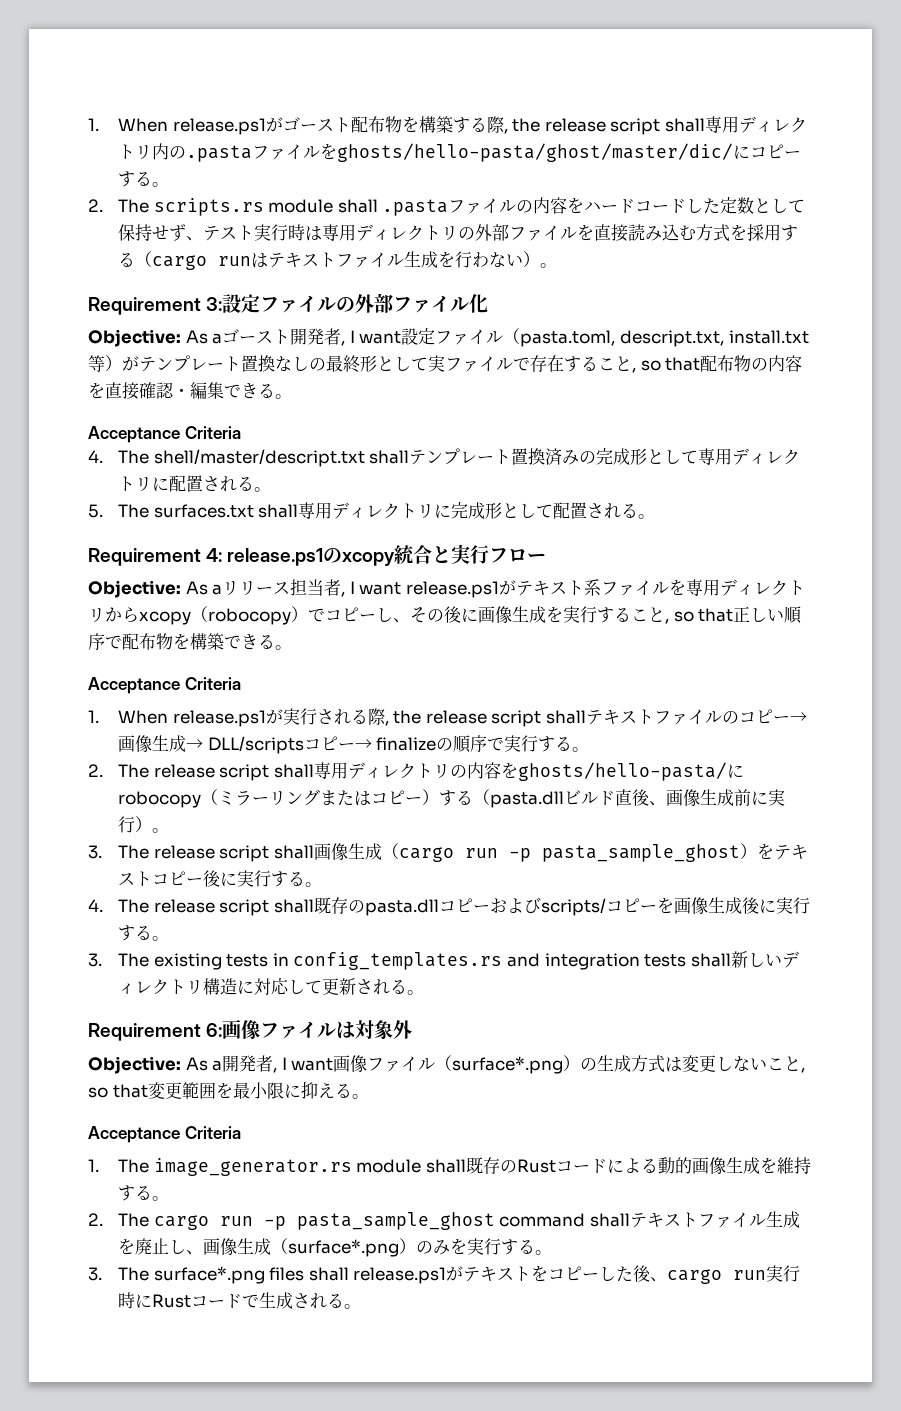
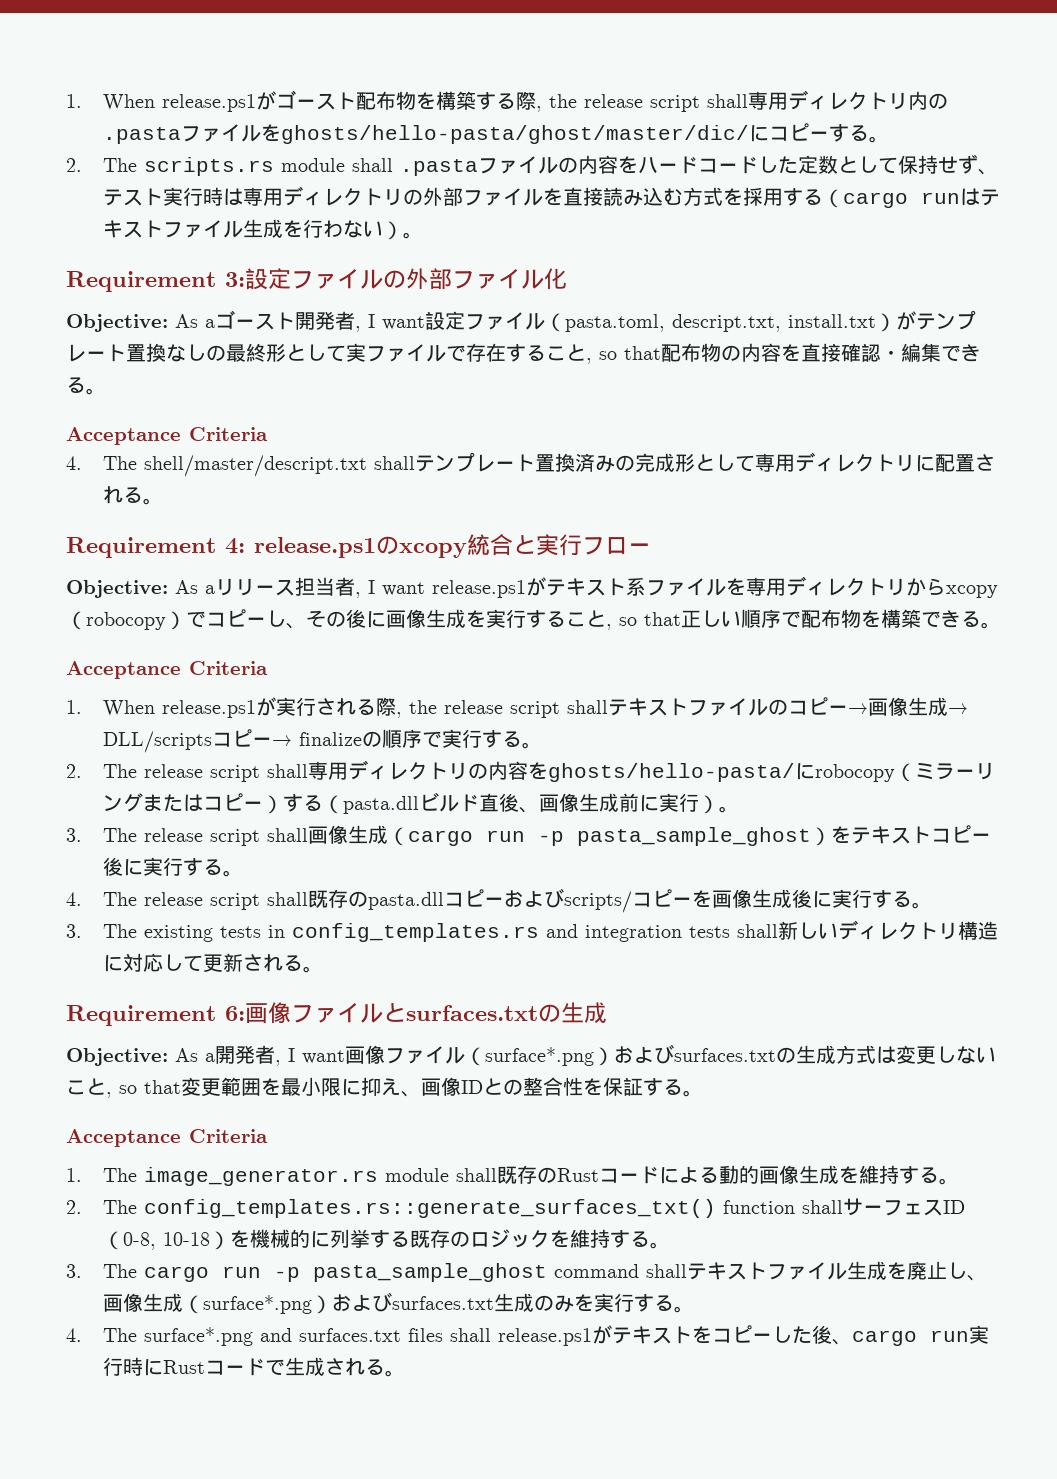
- Objective: As aゴースト開発者, I want設定ファイル（pasta.toml, descript.txt, install.txt等）がテンプレート置換なしの最終形として実ファイルで存在すること, so that配布物の内容を直接確認・編集できる。
+ Objective: As aゴースト開発者, I want設定ファイル（pasta.toml, descript.txt, install.txt）がテンプレート置換なしの最終形として実ファイルで存在すること, so that配布物の内容を直接確認・編集できる。
- 5. The surfaces.txt shall専用ディレクトリに完成形として配置される。
- Requirement 6:画像ファイルは対象外
+ Requirement 6:画像ファイルとsurfaces.txtの生成
- Objective: As a開発者, I want画像ファイル（surface*.png）の生成方式は変更しないこと, so that変更範囲を最小限に抑える。
+ Objective: As a開発者, I want画像ファイル（surface*.png）およびsurfaces.txtの生成方式は変更しないこと, so that変更範囲を最小限に抑え、画像IDとの整合性を保証する。
- 2. The cargo run -p pasta_sample_ghost command shallテキストファイル生成を廃止し、画像生成（surface*.png）のみを実行する。
+ 2. The config_templates.rs::generate_surfaces_txt() function shallサーフェスID（0-8, 10-18）を機械的に列挙する既存のロジックを維持する。
+ 3. The cargo run -p pasta_sample_ghost command shallテキストファイル生成を廃止し、画像生成（surface*.png）およびsurfaces.txt生成のみを実行する。
- 3. The surface*.png files shall release.ps1がテキストをコピーした後、cargo run実行時にRustコードで生成される。
+ 4. The surface*.png and surfaces.txt files shall release.ps1がテキストをコピーした後、cargo run実行時にRustコードで生成される。

